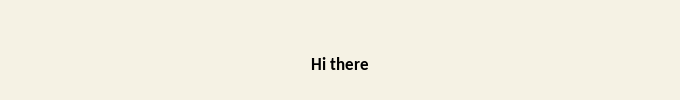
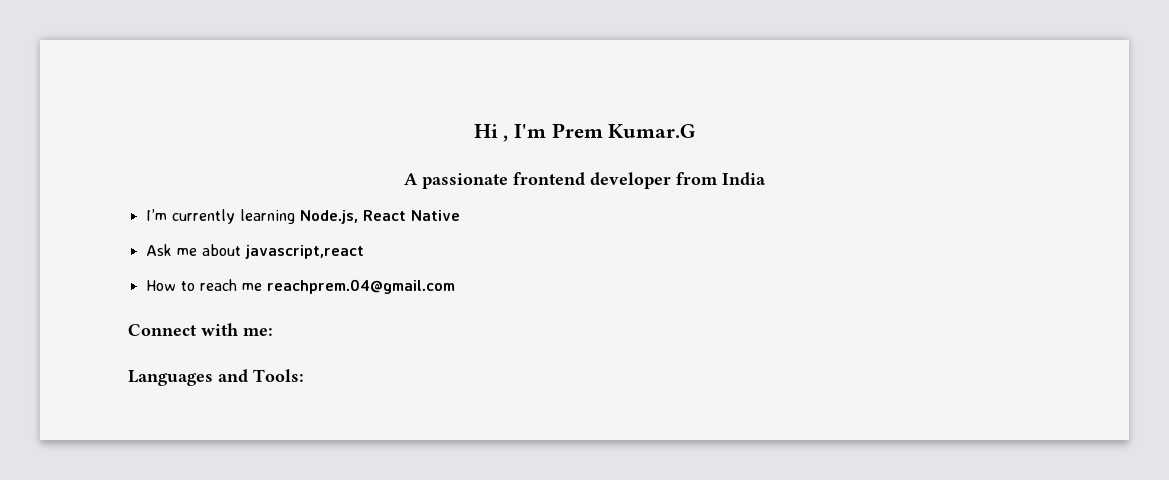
- Hi there
+ Hi , I'm Prem Kumar.G
+ A passionate frontend developer from India
+ I’m currently learning Node.js, React Native
+ Ask me about javascript,react
+ How to reach me reachprem.04@gmail.com
+ Connect with me:
+ Languages and Tools:

